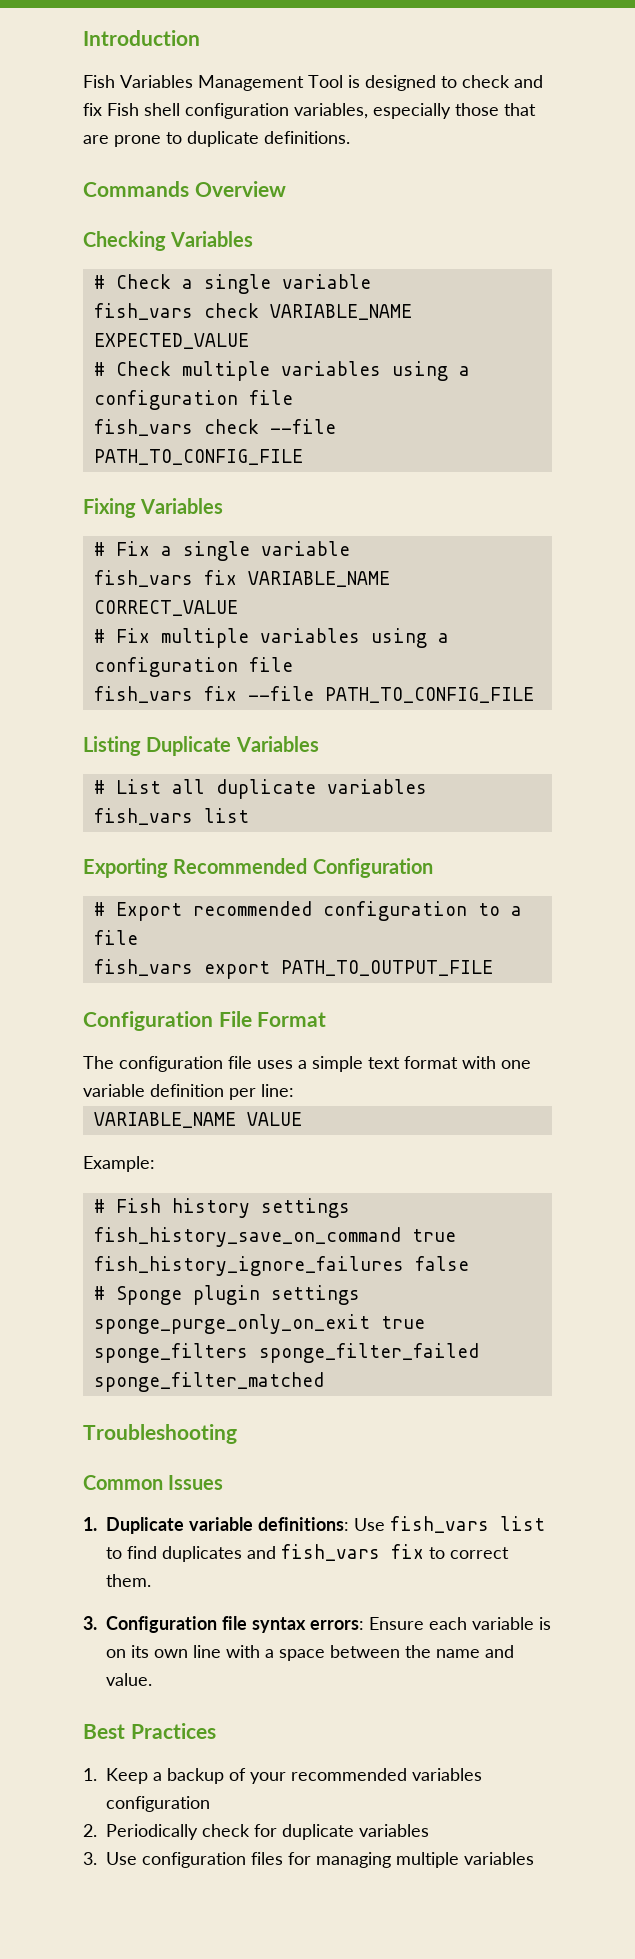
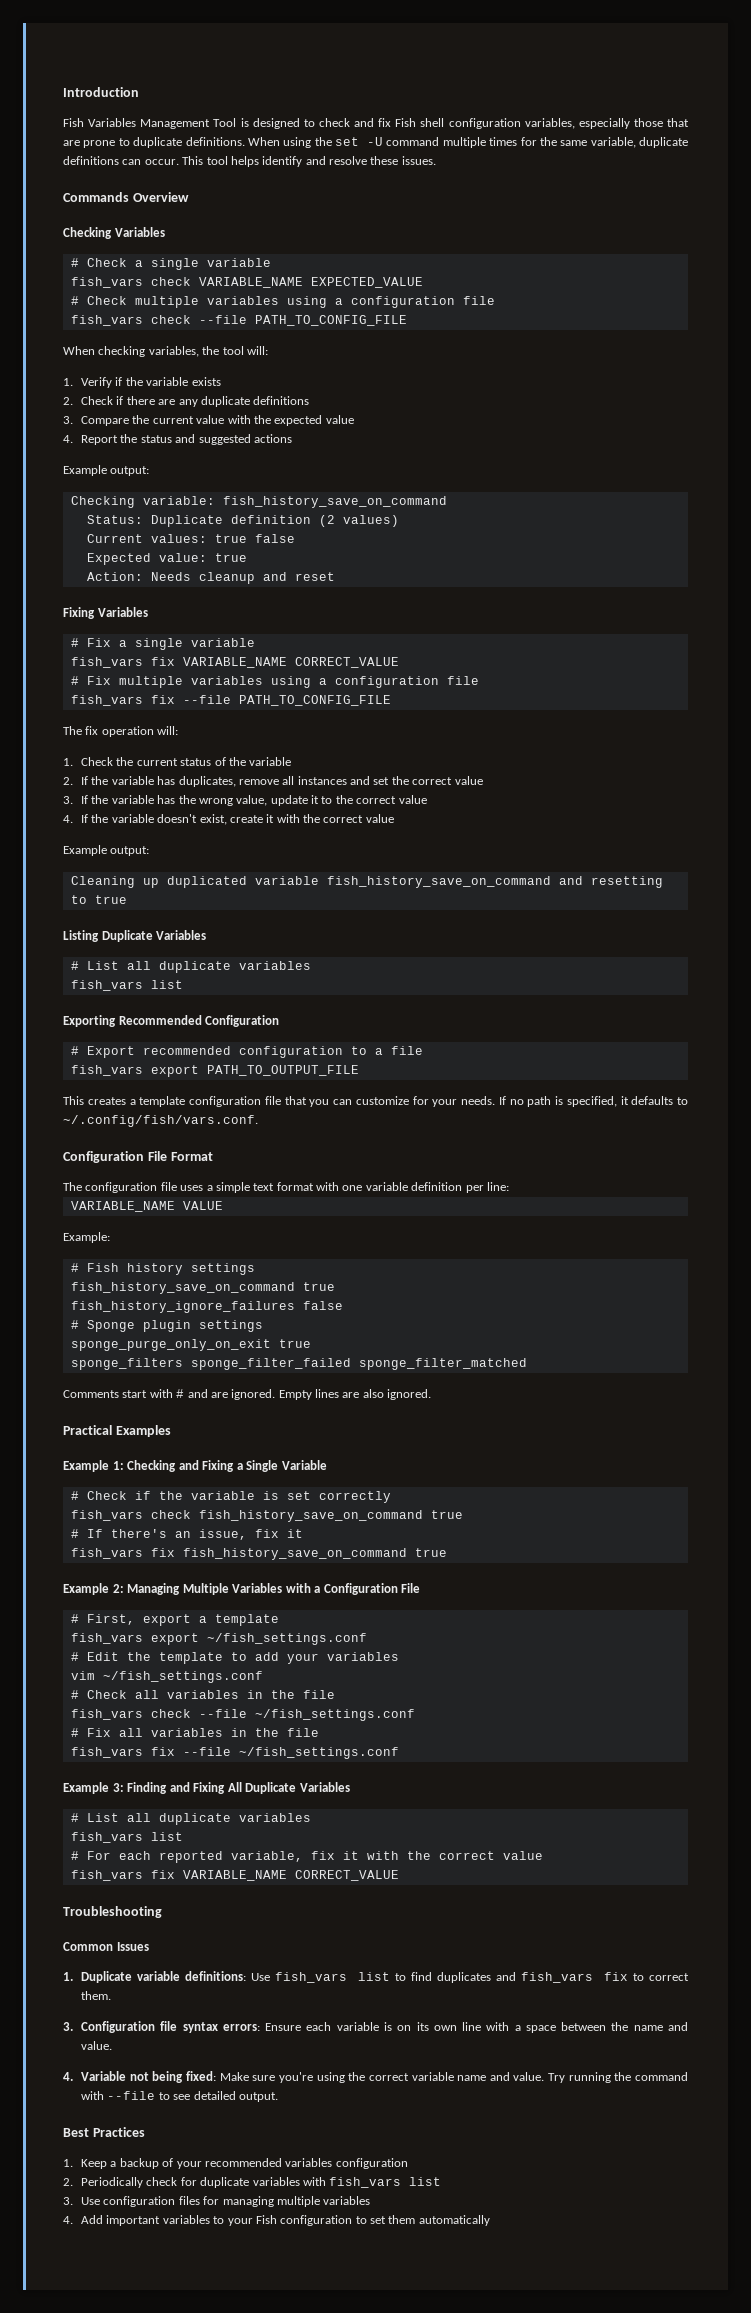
+ When using the set -U command multiple times for the same variable, duplicate definitions can occur. This tool helps identify and resolve these issues.
+ When checking variables, the tool will:
+ 1. Verify if the variable exists
+ 2. Check if there are any duplicate definitions
+ 3. Compare the current value with the expected value
+ 4. Report the status and suggested actions
+ Example output:
+ Checking variable: fish_history_save_on_command
+ Status: Duplicate definition (2 values)
+ Current values: true false
+ Expected value: true
+ Action: Needs cleanup and reset
+ The fix operation will:
+ 1. Check the current status of the variable
+ 2. If the variable has duplicates, remove all instances and set the correct value
+ 3. If the variable has the wrong value, update it to the correct value
+ 4. If the variable doesn't exist, create it with the correct value
+ Example output:
+ Cleaning up duplicated variable fish_history_save_on_command and resetting to true
+ This creates a template configuration file that you can customize for your needs. If no path is specified, it defaults to ~/.config/fish/vars.conf.
+ Comments start with # and are ignored. Empty lines are also ignored.
+ Practical Examples
+ Example 1: Checking and Fixing a Single Variable
+ # Check if the variable is set correctly
+ fish_vars check fish_history_save_on_command true
+ # If there's an issue, fix it
+ fish_vars fix fish_history_save_on_command true
+ Example 2: Managing Multiple Variables with a Configuration File
+ # First, export a template
+ fish_vars export ~/fish_settings.conf
+ # Edit the template to add your variables
+ vim ~/fish_settings.conf
+ # Check all variables in the file
+ fish_vars check --file ~/fish_settings.conf
+ # Fix all variables in the file
+ fish_vars fix --file ~/fish_settings.conf
+ Example 3: Finding and Fixing All Duplicate Variables
+ # List all duplicate variables
+ fish_vars list
+ # For each reported variable, fix it with the correct value
+ fish_vars fix VARIABLE_NAME CORRECT_VALUE
+ 4. Variable not being fixed: Make sure you're using the correct variable name and value. Try running the command with --file to see detailed output.
- 2. Periodically check for duplicate variables
+ 2. Periodically check for duplicate variables with fish_vars list
+ 4. Add important variables to your Fish configuration to set them automatically

